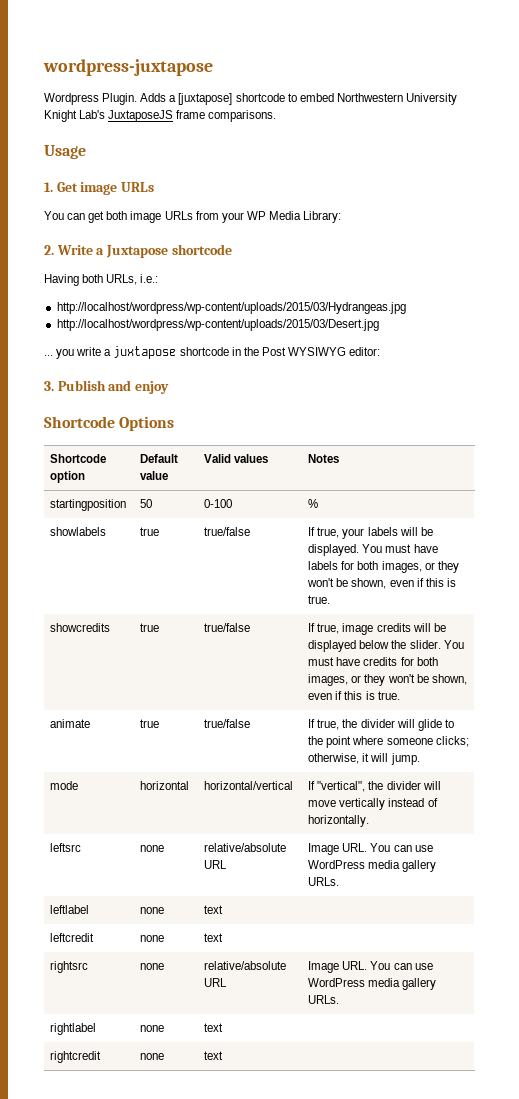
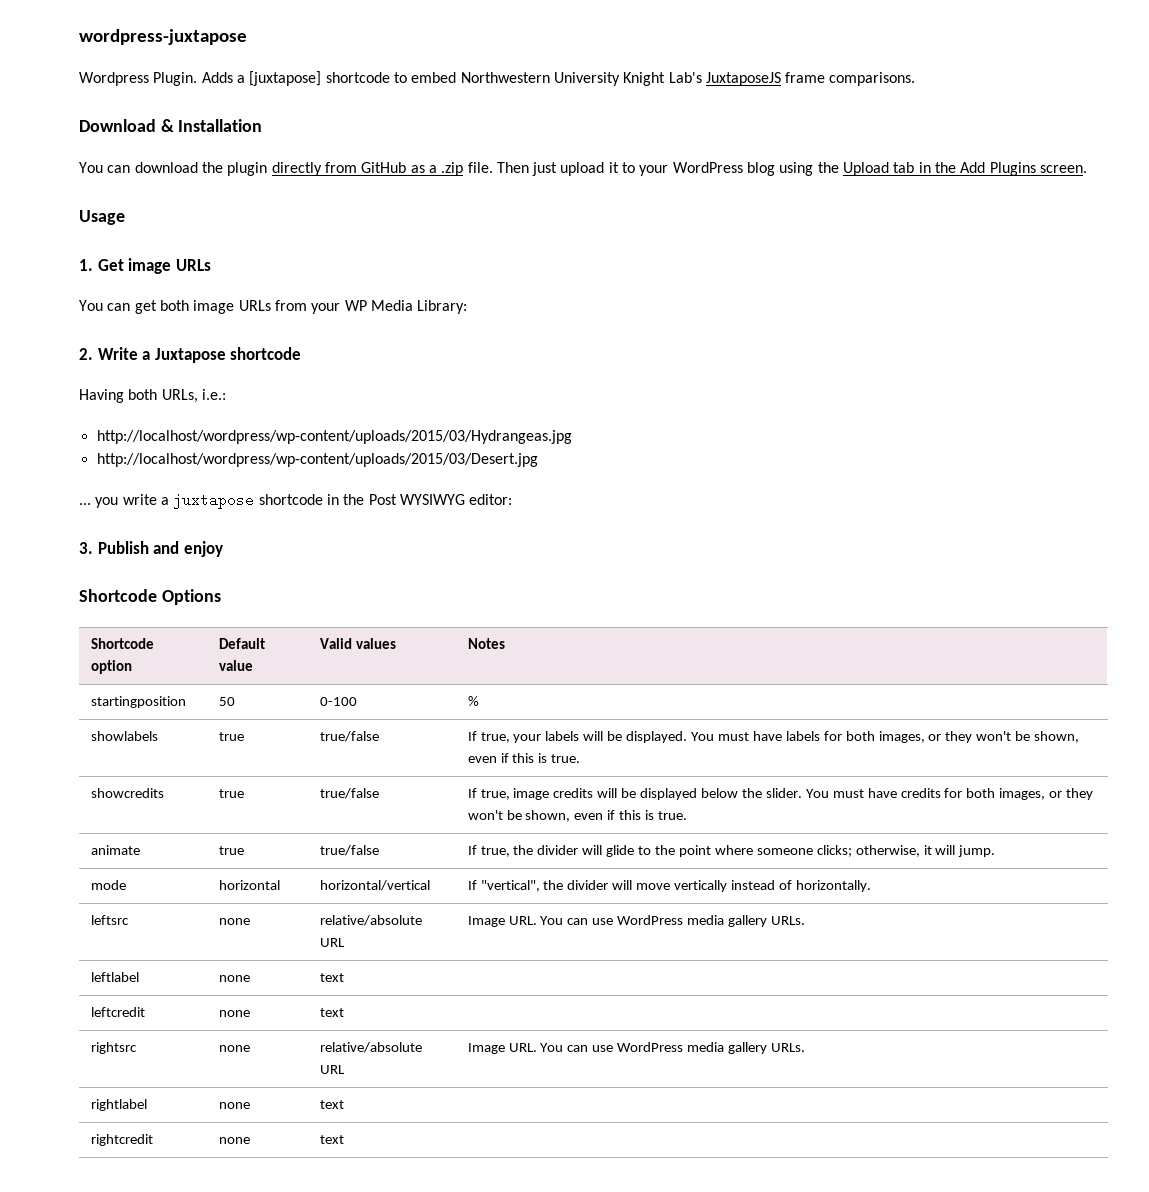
+ Download & Installation
+ You can download the plugin directly from GitHub as a .zip file. Then just upload it to your WordPress blog using the Upload tab in the Add Plugins screen.

